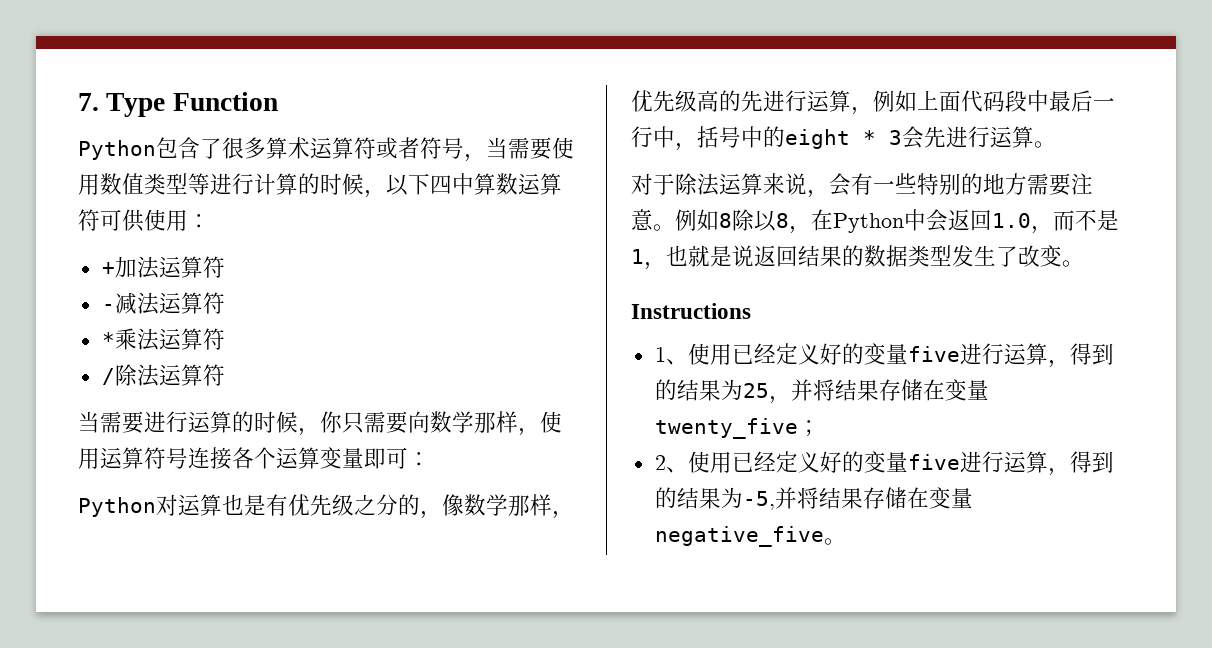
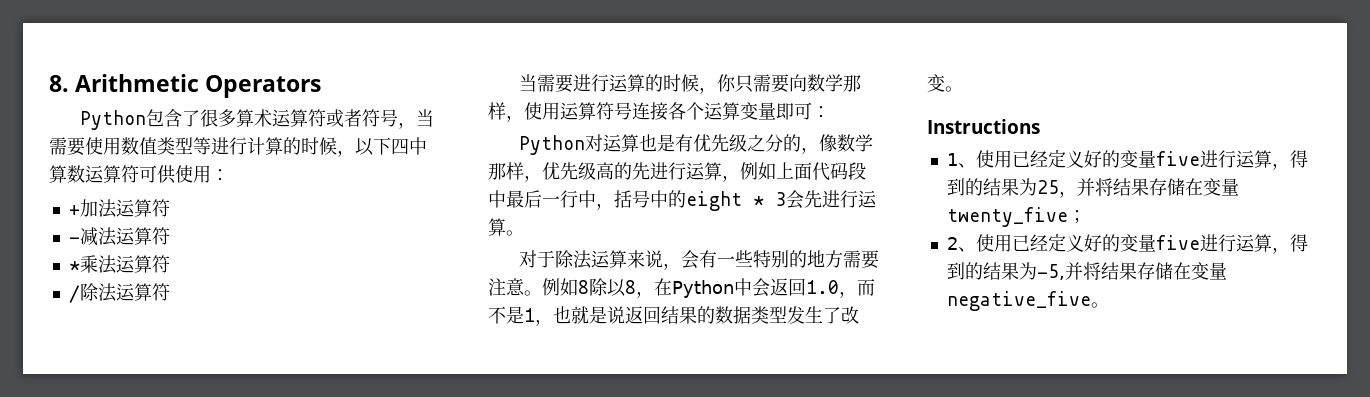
- 7. Type Function
+ 8. Arithmetic Operators

